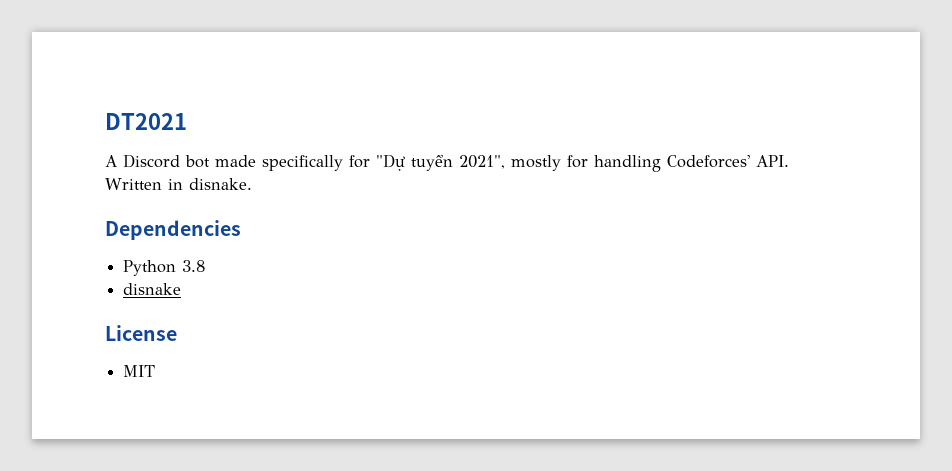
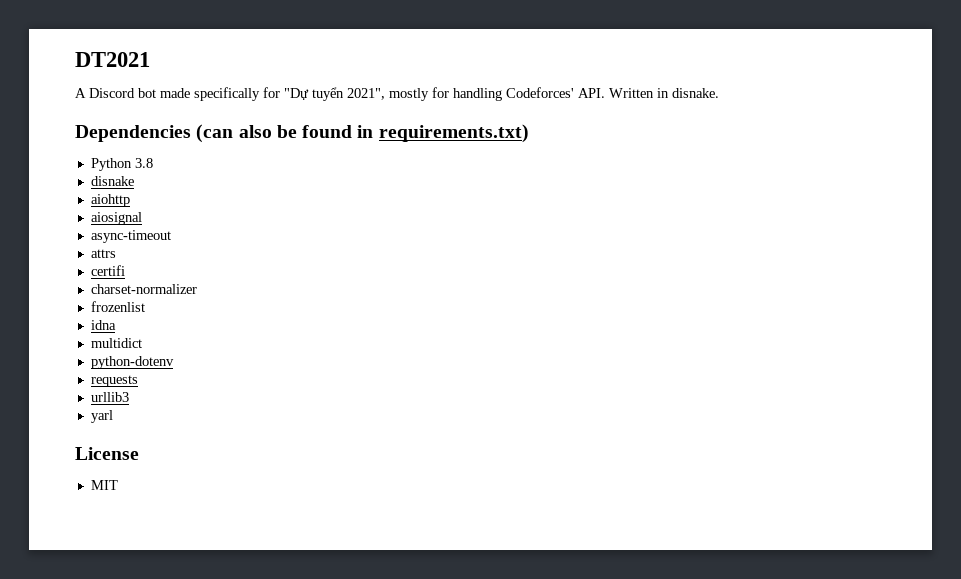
- Dependencies
+ Dependencies (can also be found in requirements.txt)
  Python 3.8
  disnake
+ aiohttp
+ aiosignal
+ async-timeout
+ attrs
+ certifi
+ charset-normalizer
+ frozenlist
+ idna
+ multidict
+ python-dotenv
+ requests
+ urllib3
+ yarl

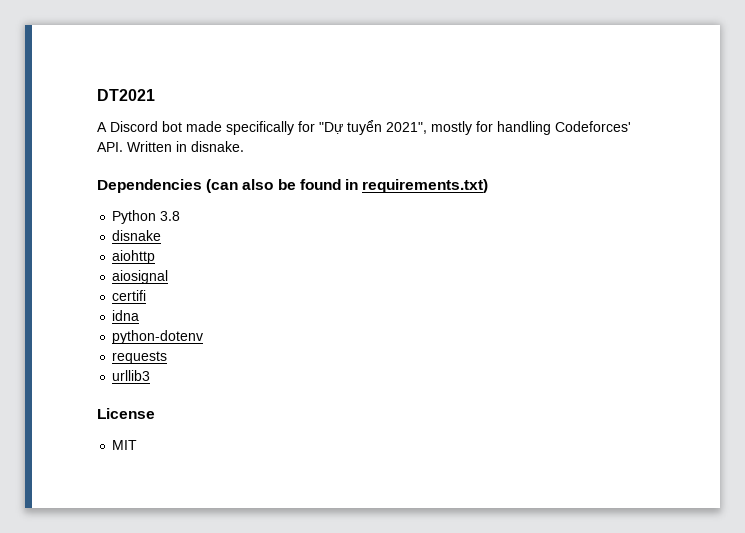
- async-timeout
- attrs
- charset-normalizer
- frozenlist
- multidict
- yarl

